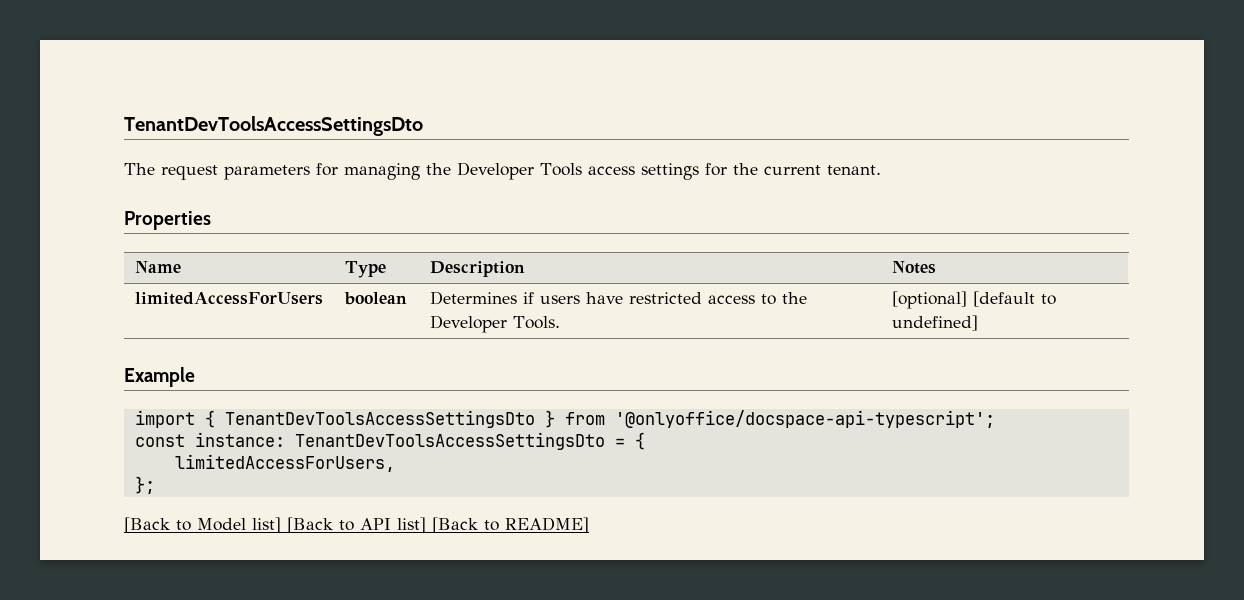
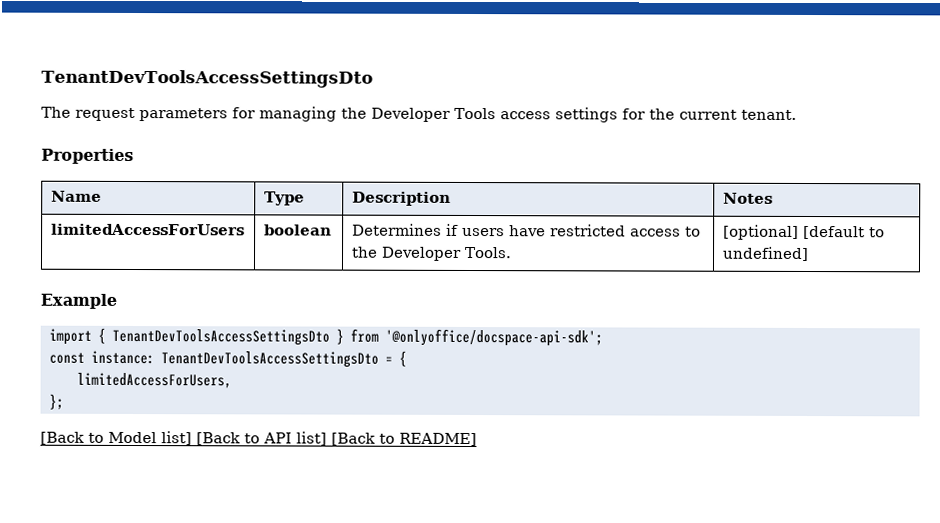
- import { TenantDevToolsAccessSettingsDto } from '@onlyoffice/docspace-api-typescript';
+ import { TenantDevToolsAccessSettingsDto } from '@onlyoffice/docspace-api-sdk';

